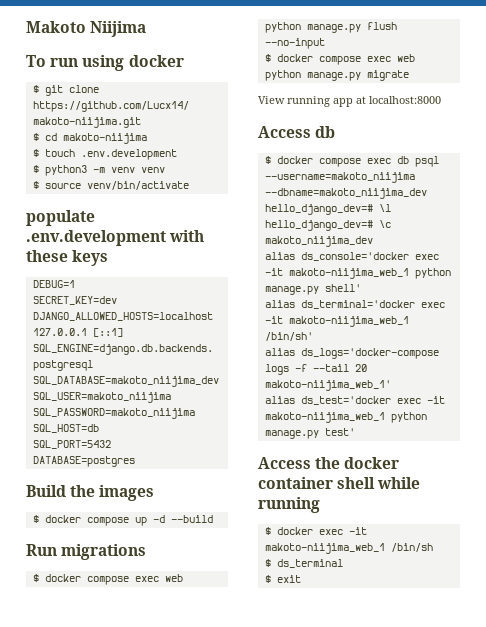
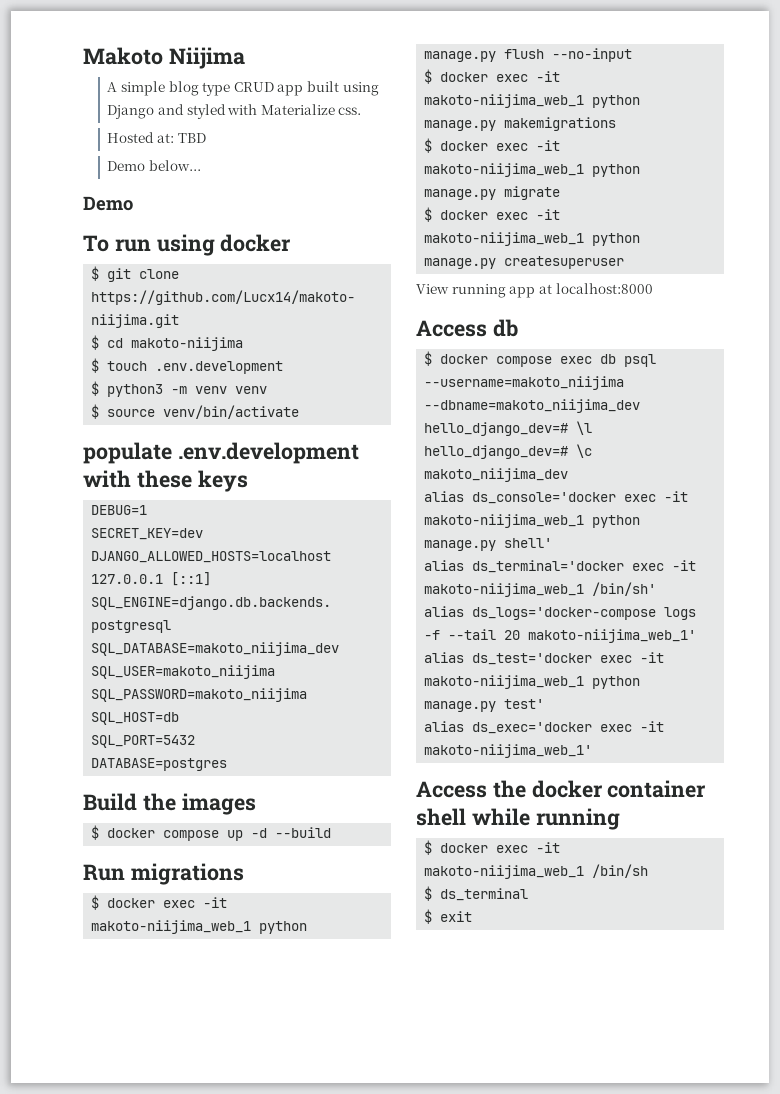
+ A simple blog type CRUD app built using Django and styled with Materialize css.
+ Hosted at: TBD
+ Demo below...
+ Demo
- $ docker compose exec web python manage.py flush --no-input
+ $ docker exec -it makoto-niijima_web_1 python manage.py flush --no-input
- $ docker compose exec web python manage.py migrate
+ $ docker exec -it makoto-niijima_web_1 python manage.py makemigrations
+ $ docker exec -it makoto-niijima_web_1 python manage.py migrate
+ $ docker exec -it makoto-niijima_web_1 python manage.py createsuperuser
+ alias ds_exec='docker exec -it makoto-niijima_web_1'

